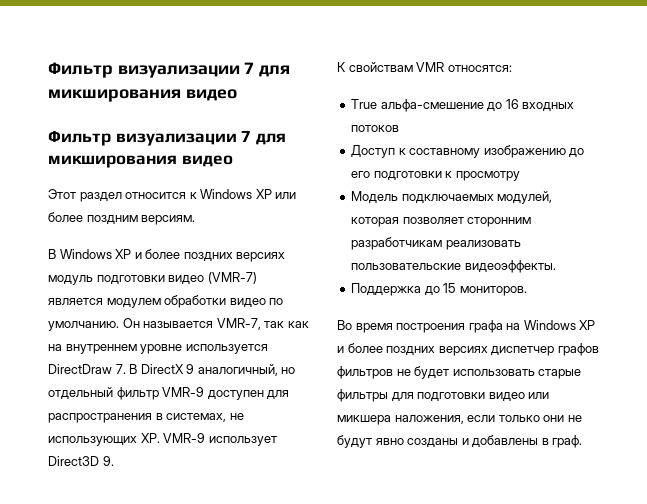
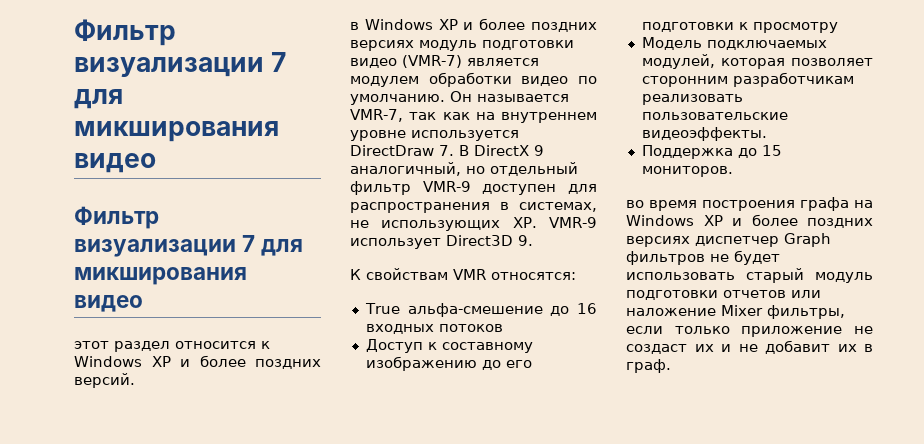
- Этот раздел относится к Windows XP или более поздним версиям.
- В Windows XP и более поздних версиях модуль подготовки видео (VMR-7) является модулем обработки видео по умолчанию.
+ этот раздел относится к Windows XP и более поздних версий.
+ в Windows XP и более поздних версиях модуль подготовки видео (VMR-7) является модулем обработки видео по умолчанию.
- Во время построения графа на Windows XP и более поздних версиях диспетчер графов фильтров не будет использовать старые фильтры для подготовки видео или микшера наложения, если только они не будут явно созданы и добавлены в граф.
+ во время построения графа на Windows XP и более поздних версиях диспетчер Graph фильтров не будет использовать старый модуль подготовки отчетов или наложение Mixer фильтры, если только приложение не создаст их и не добавит их в граф.

